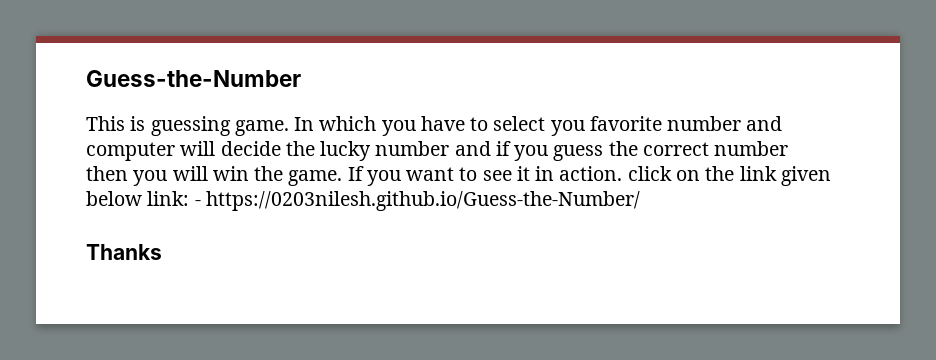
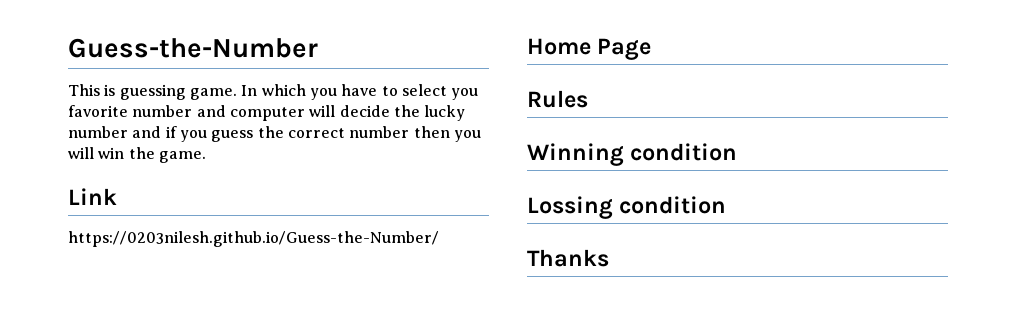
- In which you have to select you favorite number and computer will decide the lucky number and if you guess the correct number then you will win the game. If you want to see it in action. click on the link given below link: - https://0203nilesh.github.io/Guess-the-Number/
+ In which you have to select you favorite number and computer will decide the lucky number and if you guess the correct number then you will win the game.
+ Link
+ https://0203nilesh.github.io/Guess-the-Number/
+ Home Page
+ Rules
+ Winning condition
+ Lossing condition

